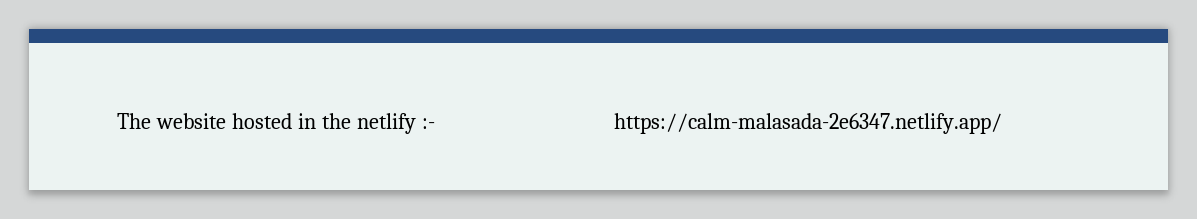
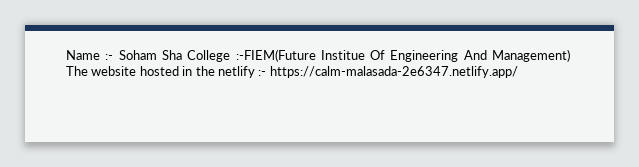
- The website hosted in the netlify :- https://calm-malasada-2e6347.netlify.app/
+ Name :- Soham Sha College :-FIEM(Future Institue Of Engineering And Management) The website hosted in the netlify :- https://calm-malasada-2e6347.netlify.app/

